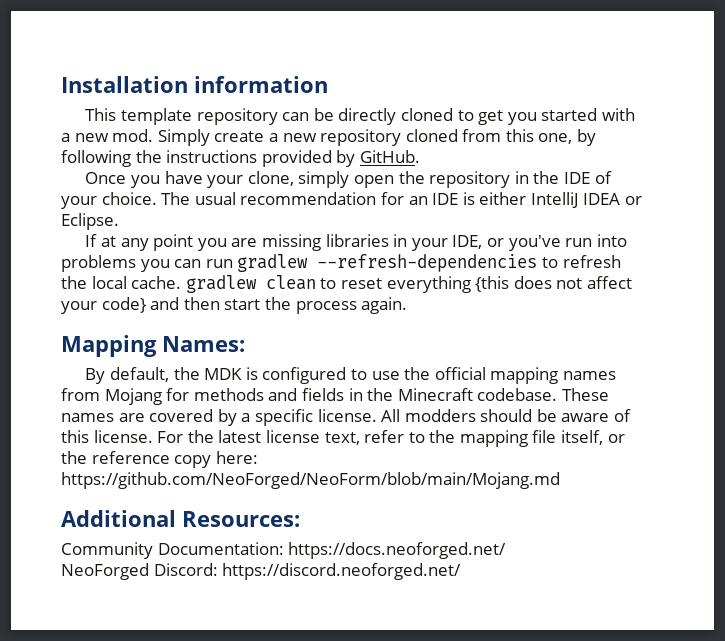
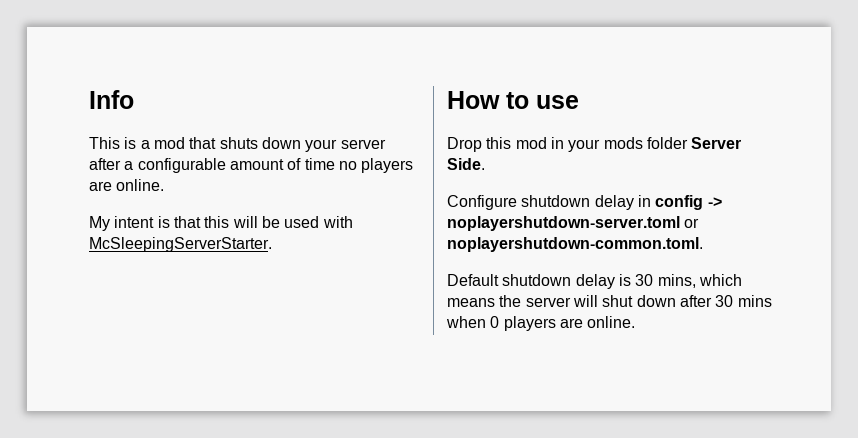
- Installation information
+ Info
- This template repository can be directly cloned to get you started with a new mod. Simply create a new repository cloned from this one, by following the instructions provided by GitHub.
- Once you have your clone, simply open the repository in the IDE of your choice. The usual recommendation for an IDE is either IntelliJ IDEA or Eclipse.
- If at any point you are missing libraries in your IDE, or you've run into problems you can run gradlew --refresh-dependencies to refresh the local cache. gradlew clean to reset everything {this does not affect your code} and then start the process again.
- Mapping Names:
- By default, the MDK is configured to use the official mapping names from Mojang for methods and fields in the Minecraft codebase. These names are covered by a specific license. All modders should be aware of this license. For the latest license text, refer to the mapping file itself, or the reference copy here: https://github.com/NeoForged/NeoForm/blob/main/Mojang.md
- Additional Resources:
- Community Documentation: https://docs.neoforged.net/
- NeoForged Discord: https://discord.neoforged.net/
+ This is a mod that shuts down your server after a configurable amount of time no players are online.
+ My intent is that this will be used with McSleepingServerStarter.
+ How to use
+ Drop this mod in your mods folder Server Side.
+ Configure shutdown delay in config -> noplayershutdown-server.toml or noplayershutdown-common.toml.
+ Default shutdown delay is 30 mins, which means the server will shut down after 30 mins when 0 players are online.

